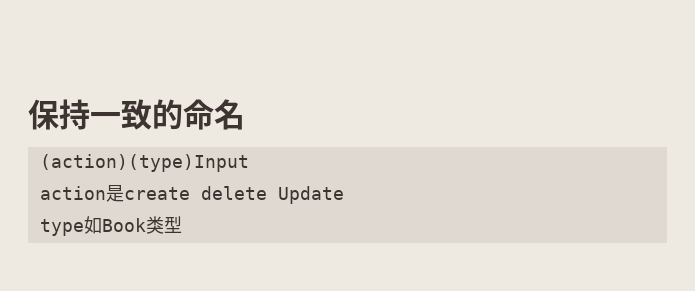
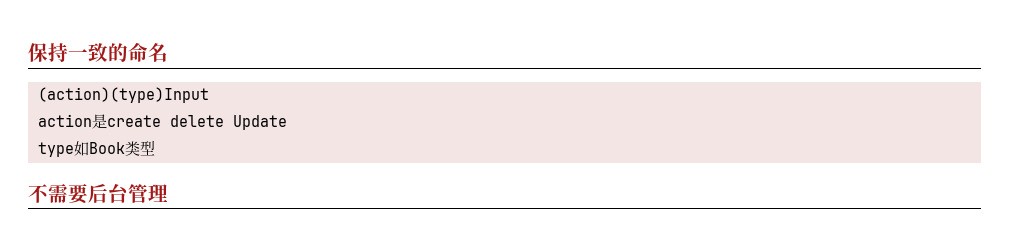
+ 不需要后台管理

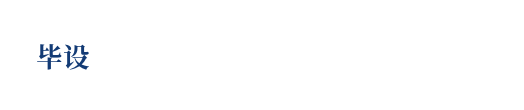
- 保持一致的命名
- (action)(type)Input
- action是create delete Update
- type如Book类型
- 不需要后台管理
+ 毕设

